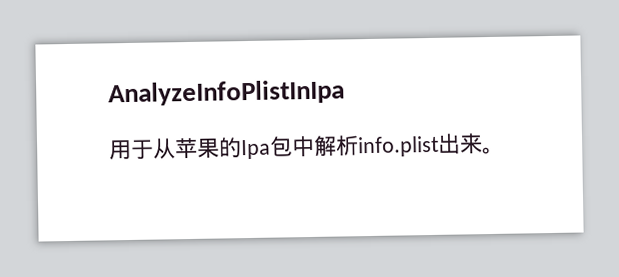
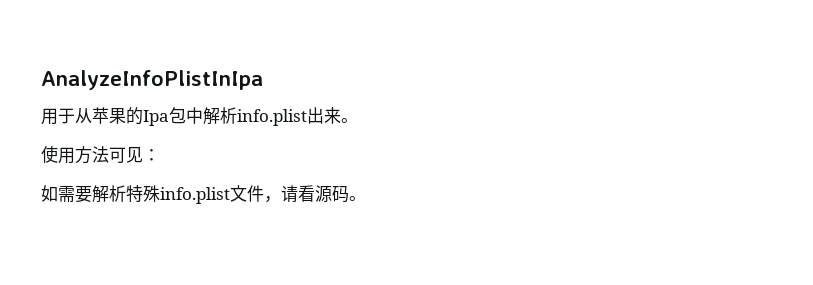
+ 使用方法可见：
+ 如需要解析特殊info.plist文件，请看源码。

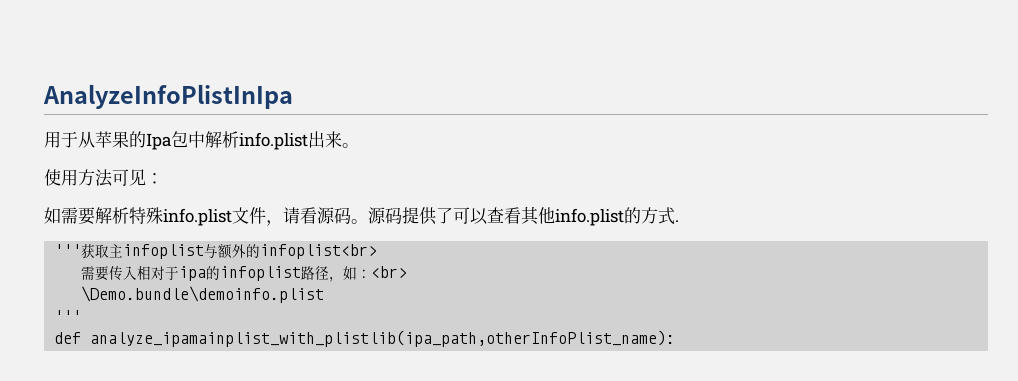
+ 源码提供了可以查看其他info.plist的方式.
+ '''获取主infoplist与额外的infoplist<br>
+ 需要传入相对于ipa的infoplist路径，如：<br>
+ \Demo.bundle\demoinfo.plist
+ '''
+ def analyze_ipamainplist_with_plistlib(ipa_path,otherInfoPlist_name):

